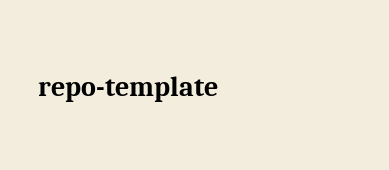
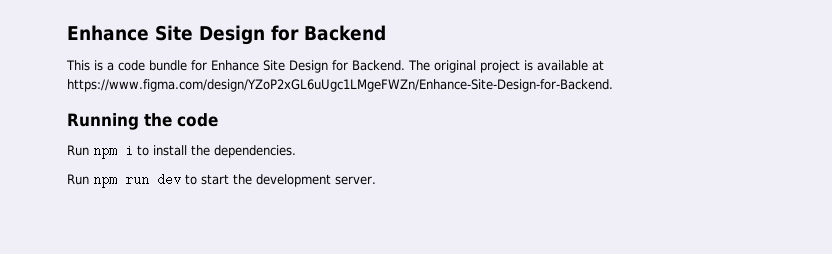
- repo-template
+ Enhance Site Design for Backend
+ This is a code bundle for Enhance Site Design for Backend. The original project is available at https://www.figma.com/design/YZoP2xGL6uUgc1LMgeFWZn/Enhance-Site-Design-for-Backend.
+ Running the code
+ Run npm i to install the dependencies.
+ Run npm run dev to start the development server.

